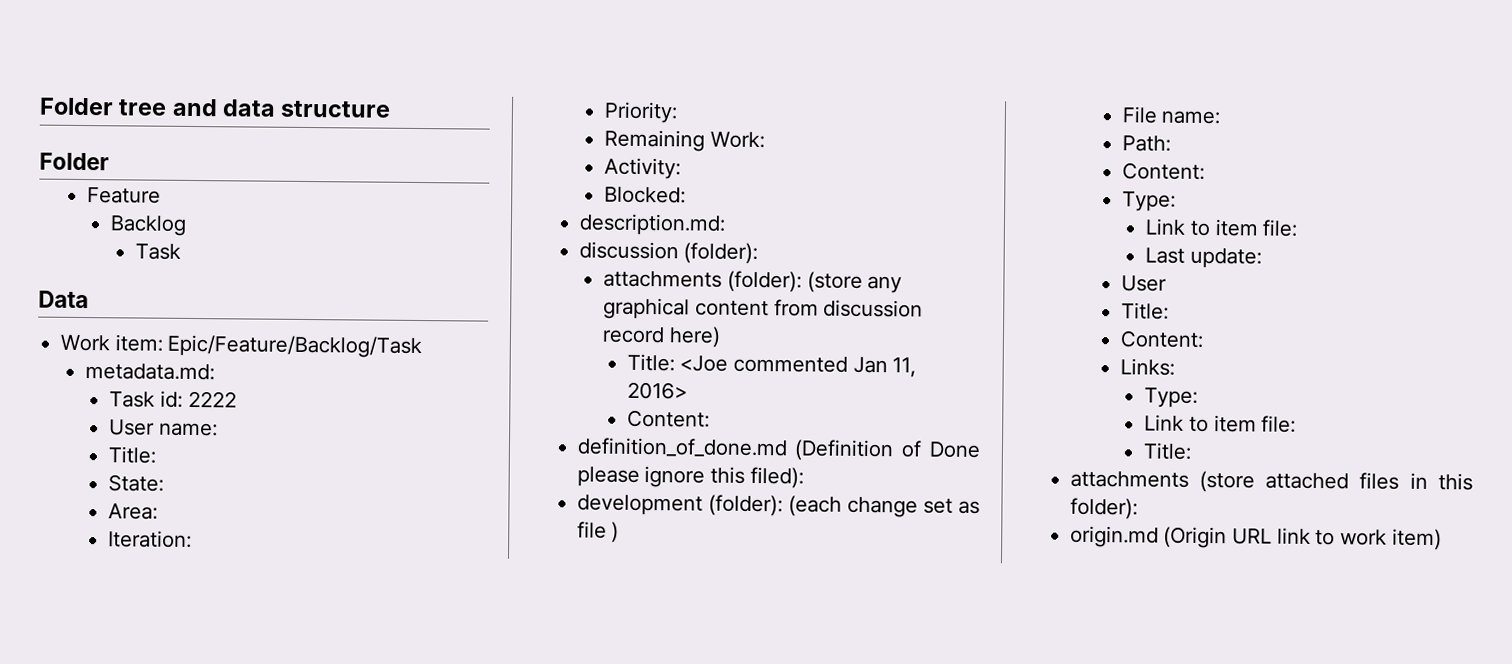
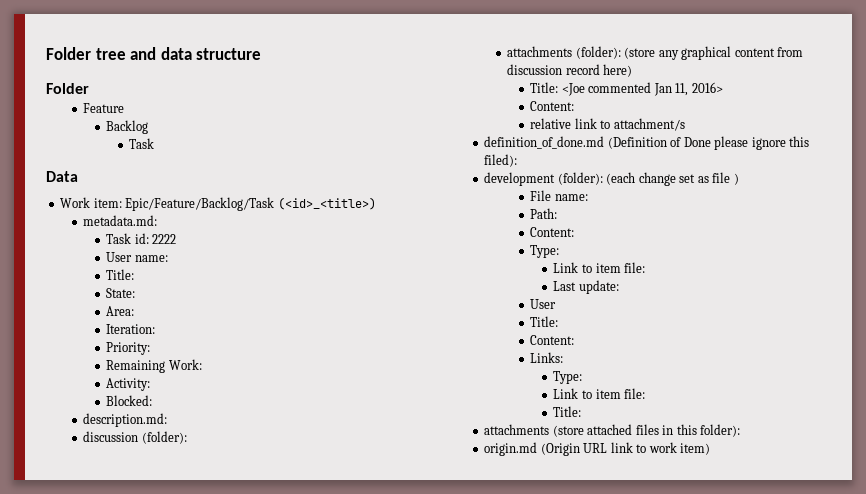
- Work item: Epic/Feature/Backlog/Task
+ Work item: Epic/Feature/Backlog/Task (<id>_<title>)
+ relative link to attachment/s

